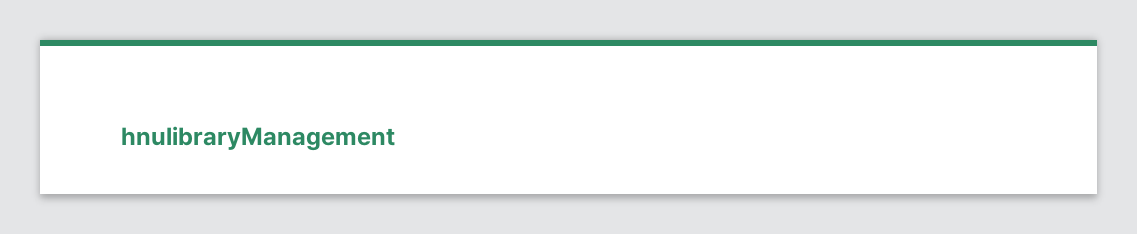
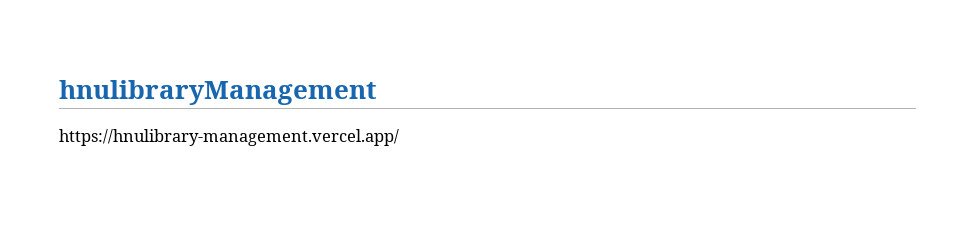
+ https://hnulibrary-management.vercel.app/

